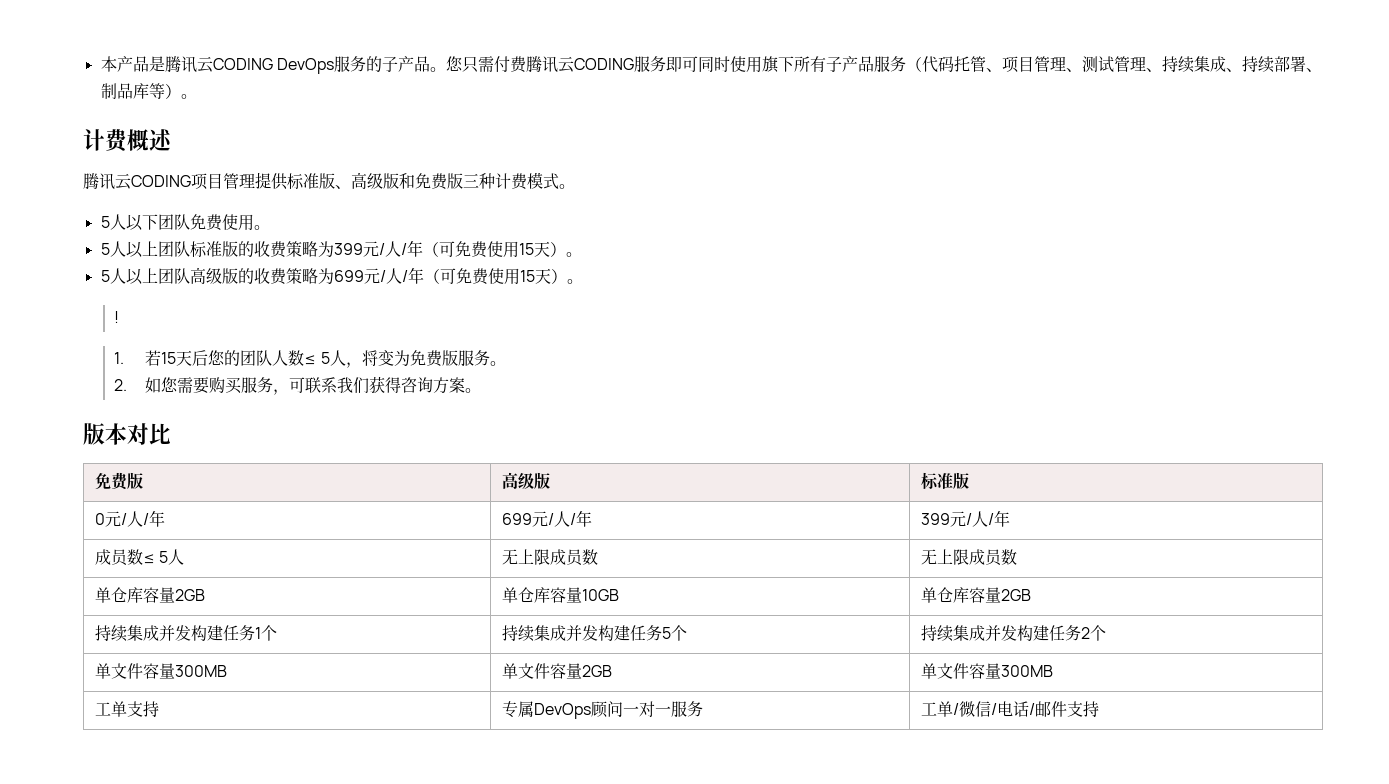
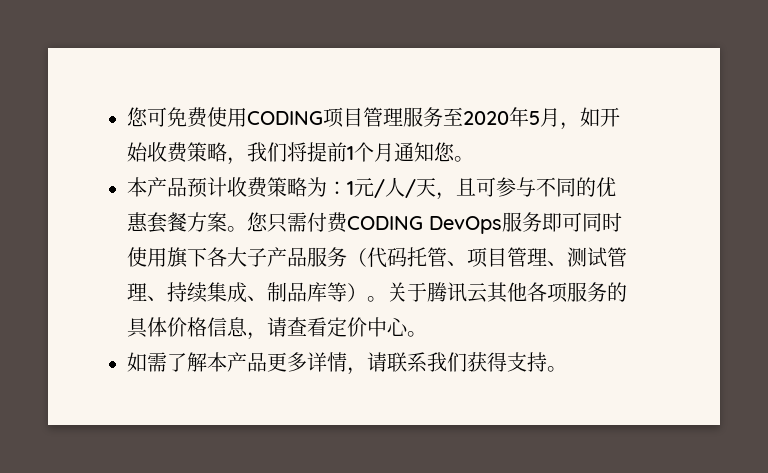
- 本产品是腾讯云CODING DevOps服务的子产品。
+ 您可免费使用CODING项目管理服务至2020年5月，如开始收费策略，我们将提前1个月通知您。
+ 本产品预计收费策略为：1元/人/天，且可参与不同的优惠套餐方案。
- 您只需付费腾讯云CODING服务即可同时使用旗下所有子产品服务（代码托管、项目管理、测试管理、持续集成、持续部署、制品库等）。
- 计费概述
- 腾讯云CODING项目管理提供标准版、高级版和免费版三种计费模式。
- 5人以下团队免费使用。
- 5人以上团队标准版的收费策略为399元/人/年（可免费使用15天）。
- 5人以上团队高级版的收费策略为699元/人/年（可免费使用15天）。
- !
- 1.若15天后您的团队人数≤ 5人，将变为免费版服务。
- 2.如您需要购买服务，可联系我们获得咨询方案。
- 版本对比
- 免费版 | 高级版 | 标准版
- 0元/人/年 | 699元/人/年 | 399元/人/年
- 成员数≤ 5人 | 无上限成员数 | 无上限成员数
- 单仓库容量2GB | 单仓库容量10GB | 单仓库容量2GB
- 持续集成并发构建任务1个 | 持续集成并发构建任务5个 | 持续集成并发构建任务2个
- 单文件容量300MB | 单文件容量2GB | 单文件容量300MB
- 工单支持 | 专属DevOps顾问一对一服务 | 工单/微信/电话/邮件支持
+ 您只需付费CODING DevOps服务即可同时使用旗下各大子产品服务（代码托管、项目管理、测试管理、持续集成、制品库等）。关于腾讯云其他各项服务的具体价格信息，请查看定价中心。
+ 如需了解本产品更多详情，请联系我们获得支持。

